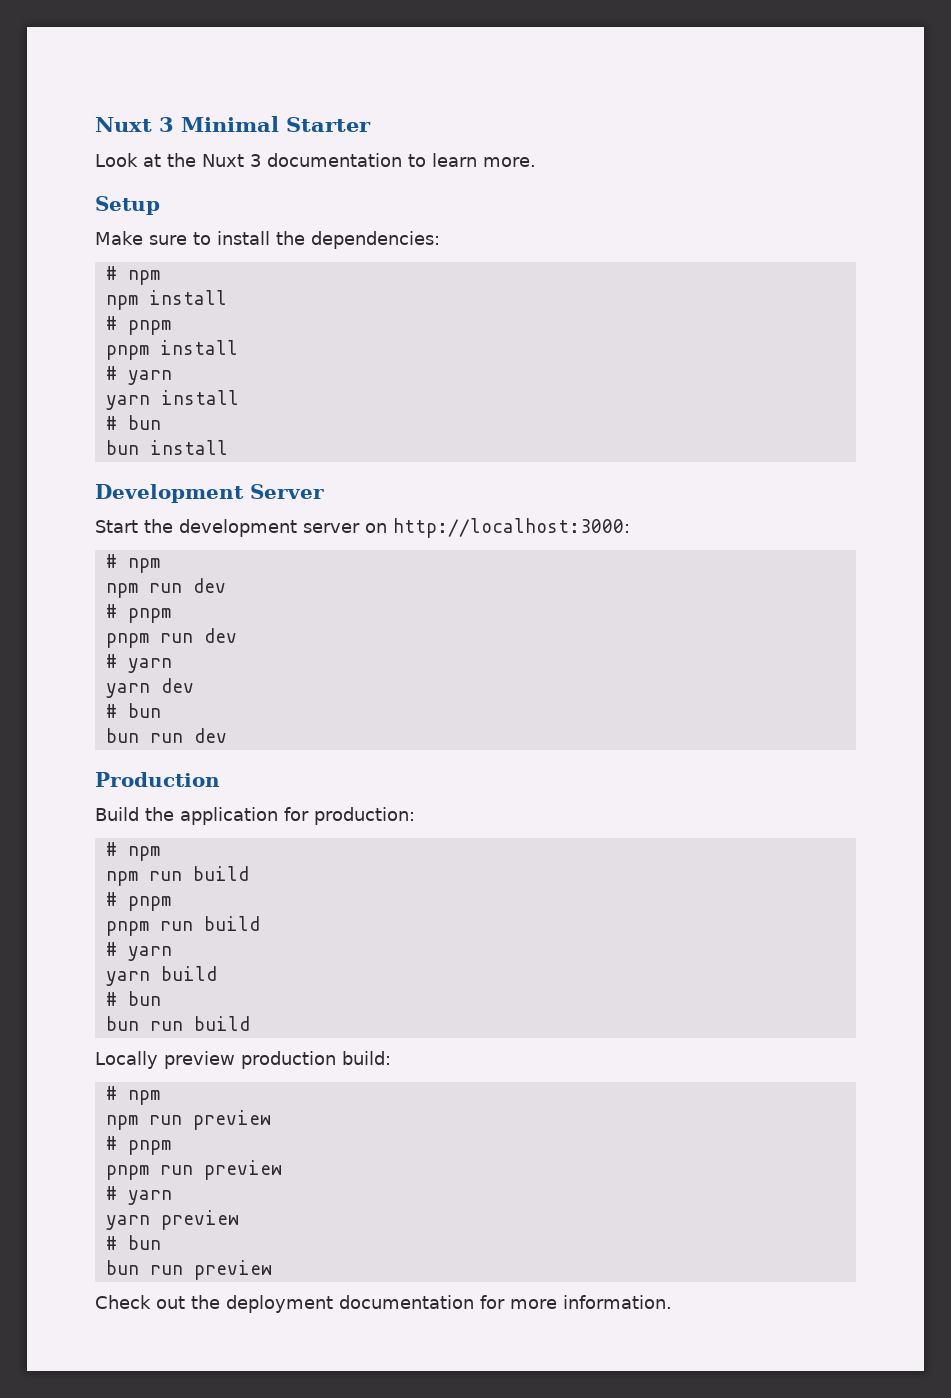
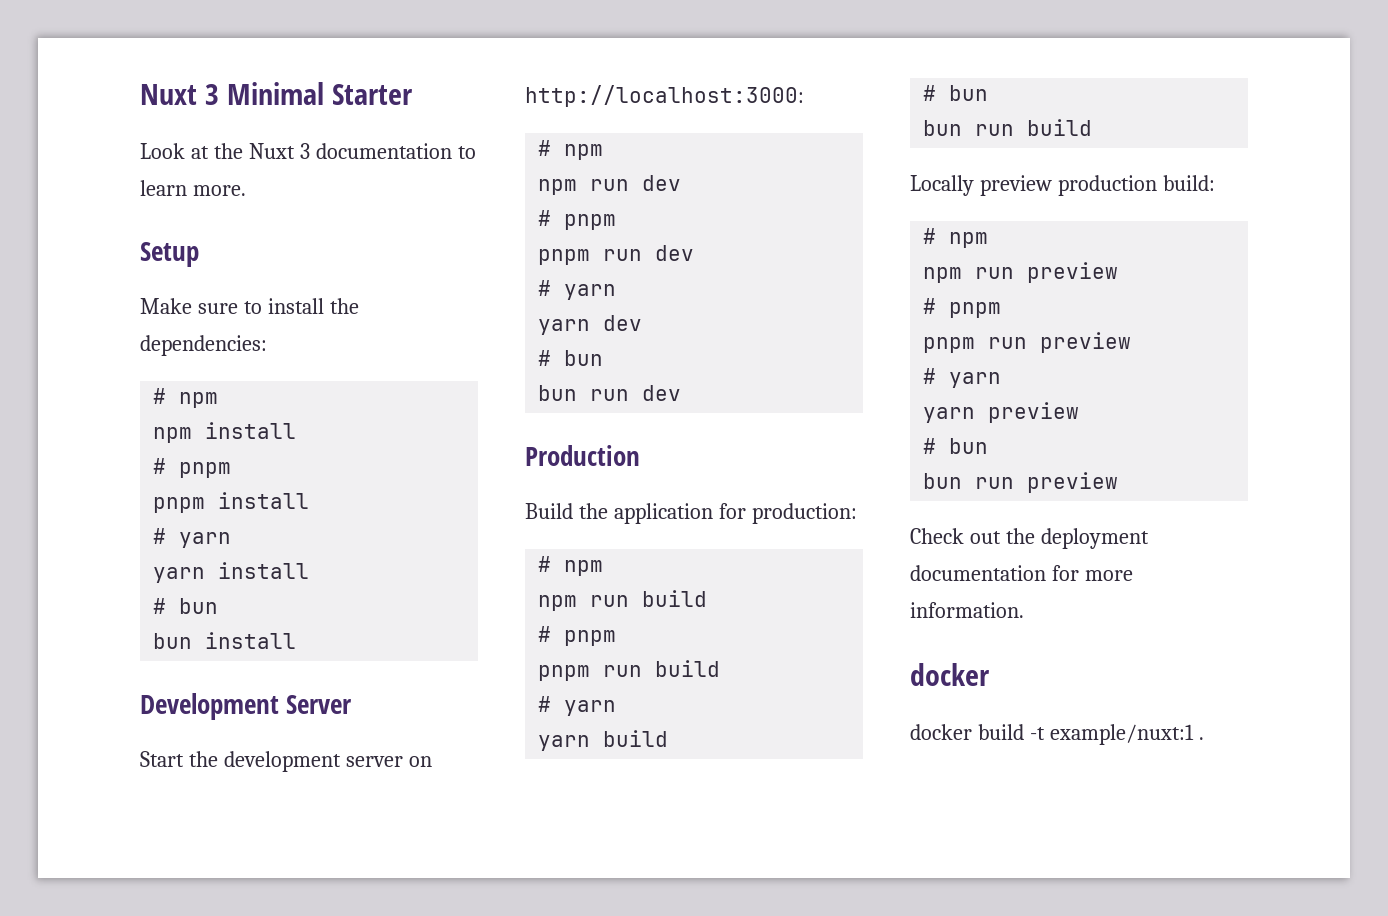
  Check out the deployment documentation for more information.
+ docker
+ docker build -t example/nuxt:1 .

